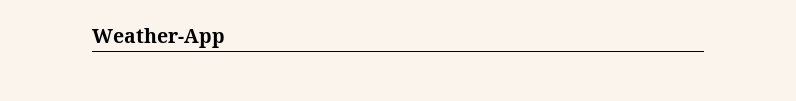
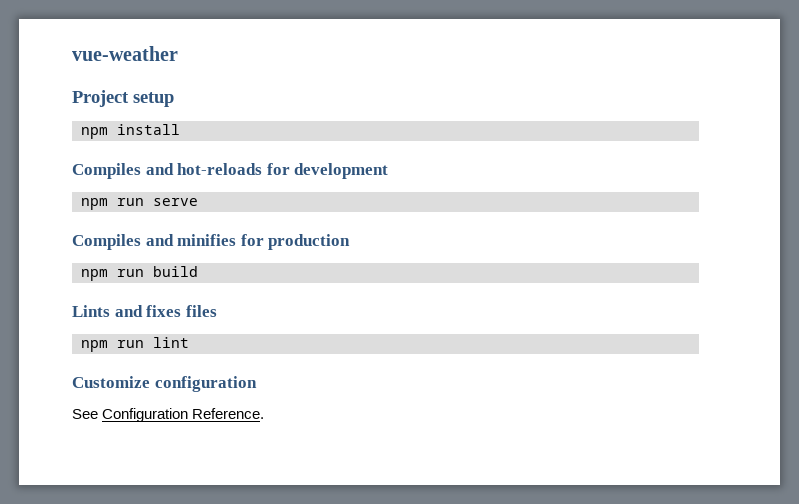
- Weather-App
+ vue-weather
+ Project setup
+ npm install
+ Compiles and hot-reloads for development
+ npm run serve
+ Compiles and minifies for production
+ npm run build
+ Lints and fixes files
+ npm run lint
+ Customize configuration
+ See Configuration Reference.

